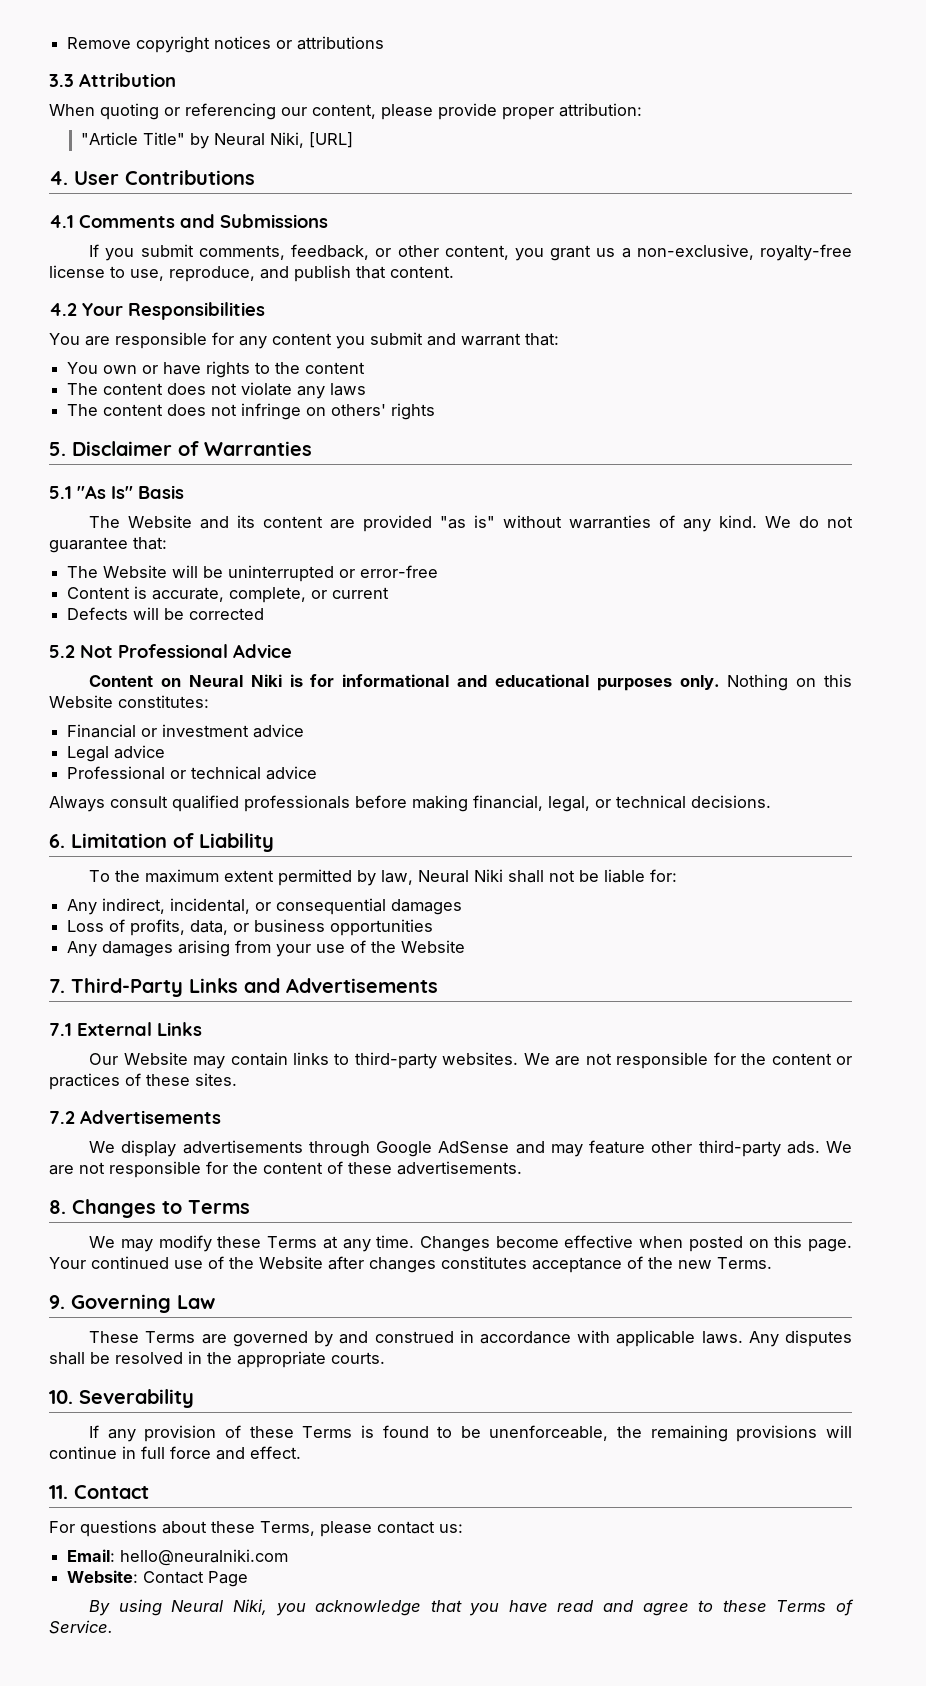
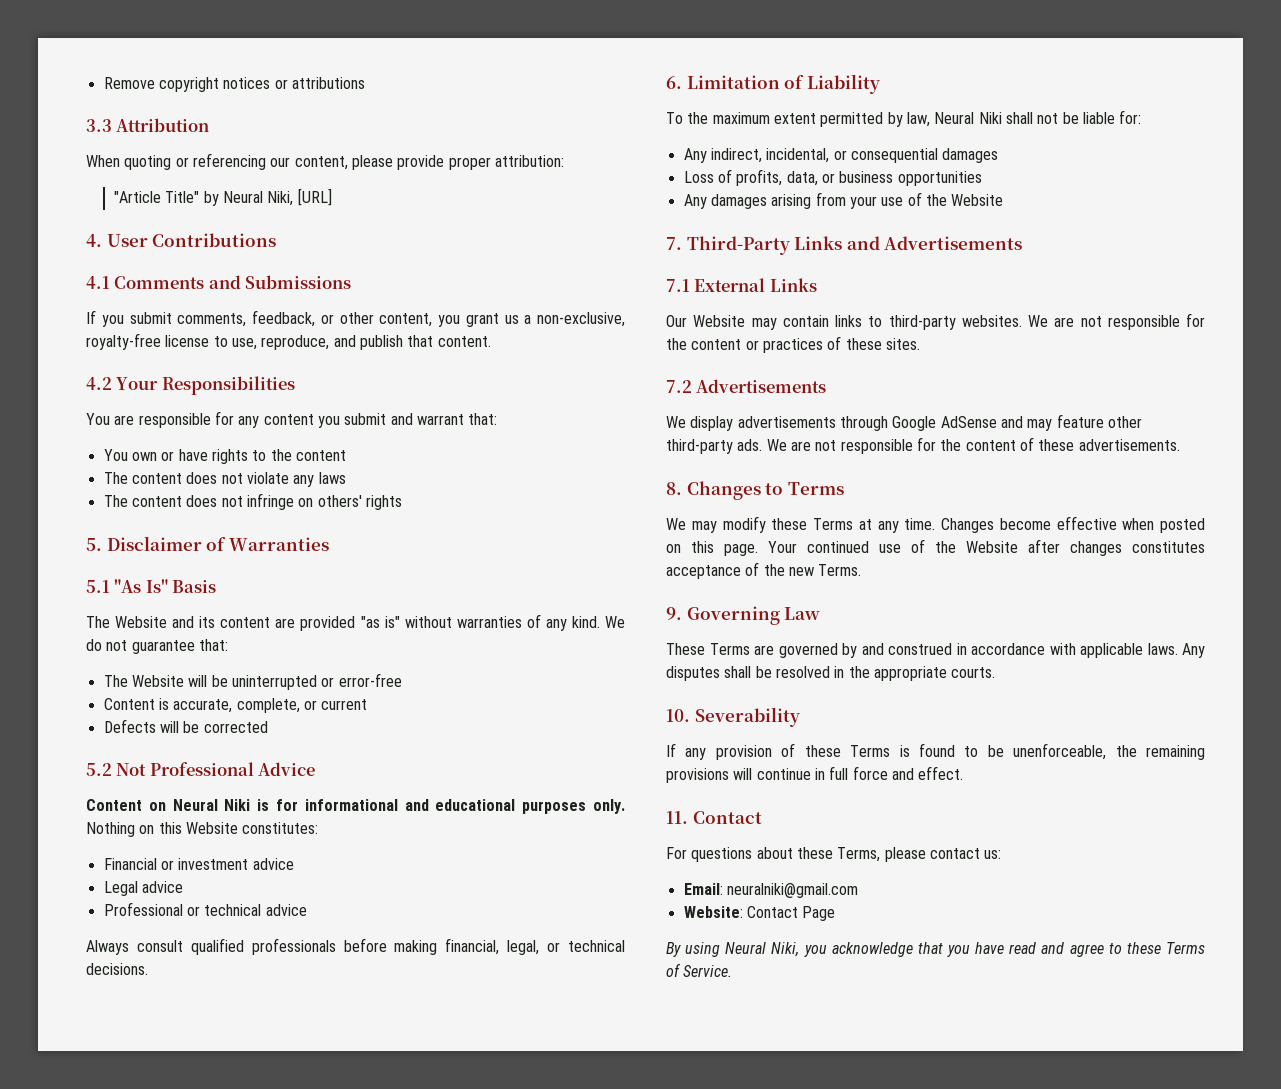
- Email: hello@neuralniki.com
+ Email: neuralniki@gmail.com

